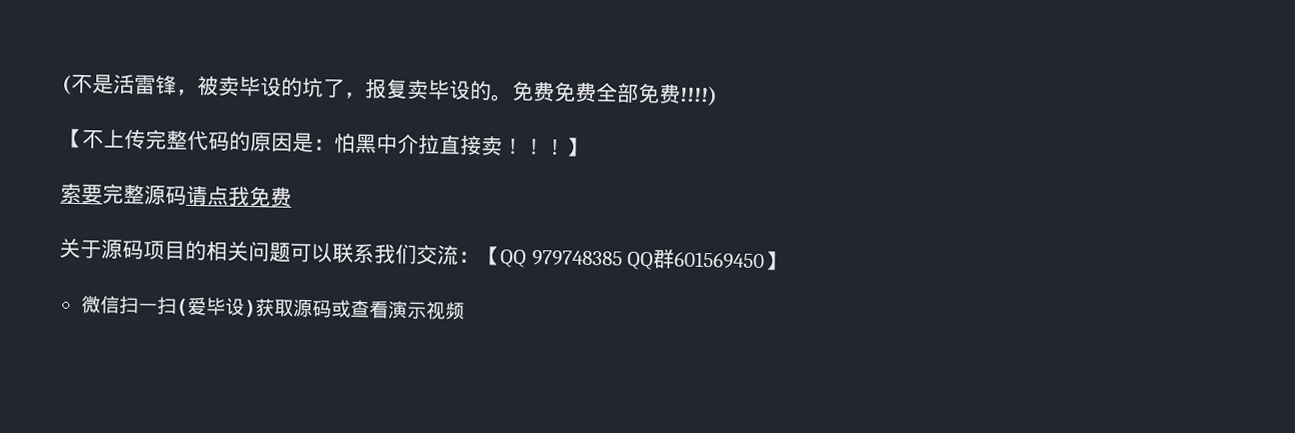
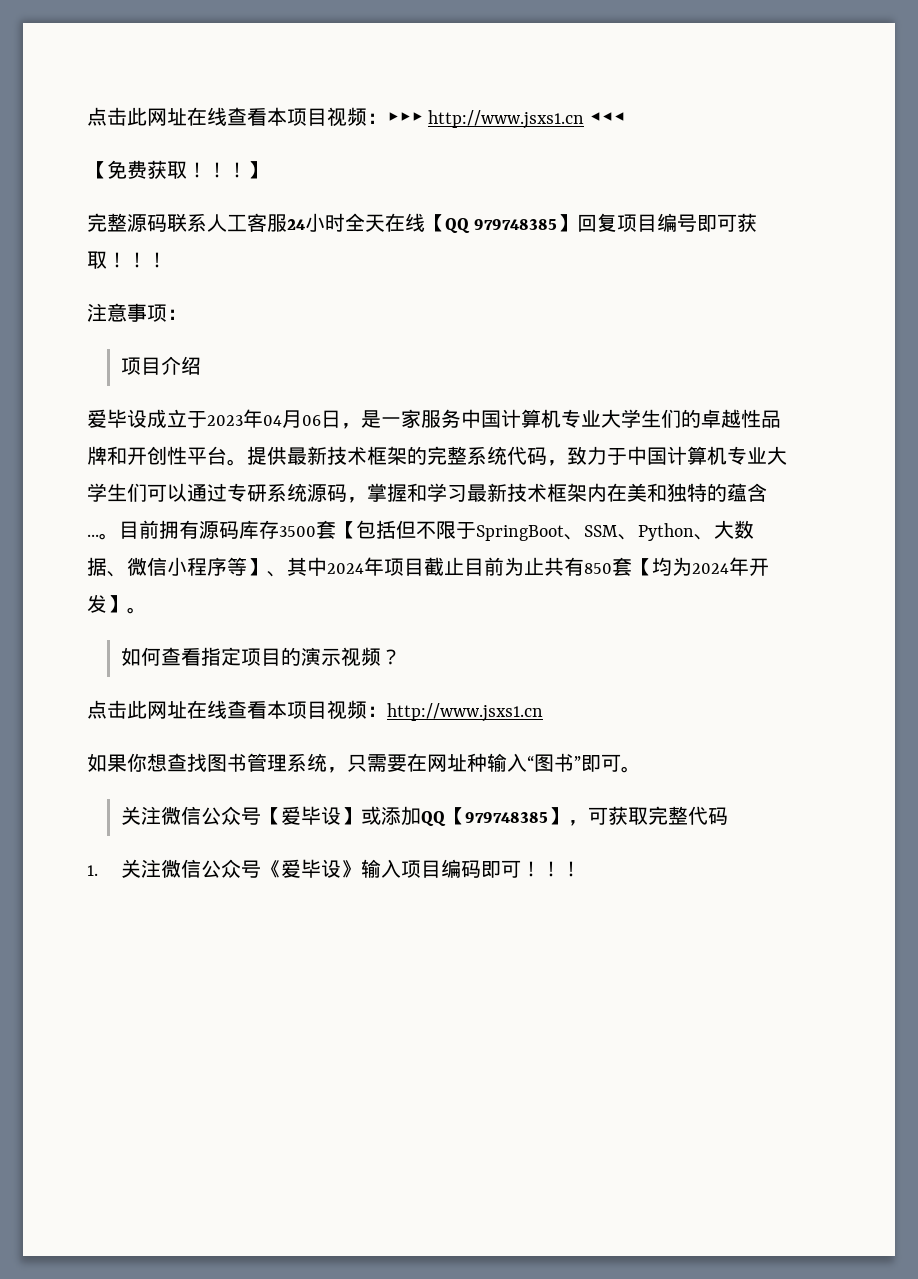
- (不是活雷锋，被卖毕设的坑了，报复卖毕设的。免费免费全部免费!!!!)
- 【不上传完整代码的原因是：怕黑中介拉直接卖！
+ 点击此网址在线查看本项目视频：▶▶▶ http://www.jsxs1.cn ◀◀◀
+ 【免费获取！
- 索要完整源码请点我免费
- 关于源码项目的相关问题可以联系我们交流：【QQ 979748385 QQ群601569450】
- 微信扫一扫(爱毕设)获取源码或查看演示视频
+ 完整源码联系人工客服24小时全天在线【QQ 979748385】回复项目编号即可获取！！！
+ 注意事项：
+ 项目介绍
+ 爱毕设成立于2023年04月06日，是一家服务中国计算机专业大学生们的卓越性品牌和开创性平台。提供最新技术框架的完整系统代码，致力于中国计算机专业大学生们可以通过专研系统源码，掌握和学习最新技术框架内在美和独特的蕴含...。目前拥有源码库存3500套【包括但不限于SpringBoot、SSM、Python、大数据、微信小程序等】、其中2024年项目截止目前为止共有850套【均为2024年开发】。
+ 如何查看指定项目的演示视频？
+ 点击此网址在线查看本项目视频：http://www.jsxs1.cn
+ 如果你想查找图书管理系统，只需要在网址种输入“图书”即可。
+ 关注微信公众号【爱毕设】或添加QQ【979748385】，可获取完整代码
+ 1.关注微信公众号《爱毕设》输入项目编码即可！！！

